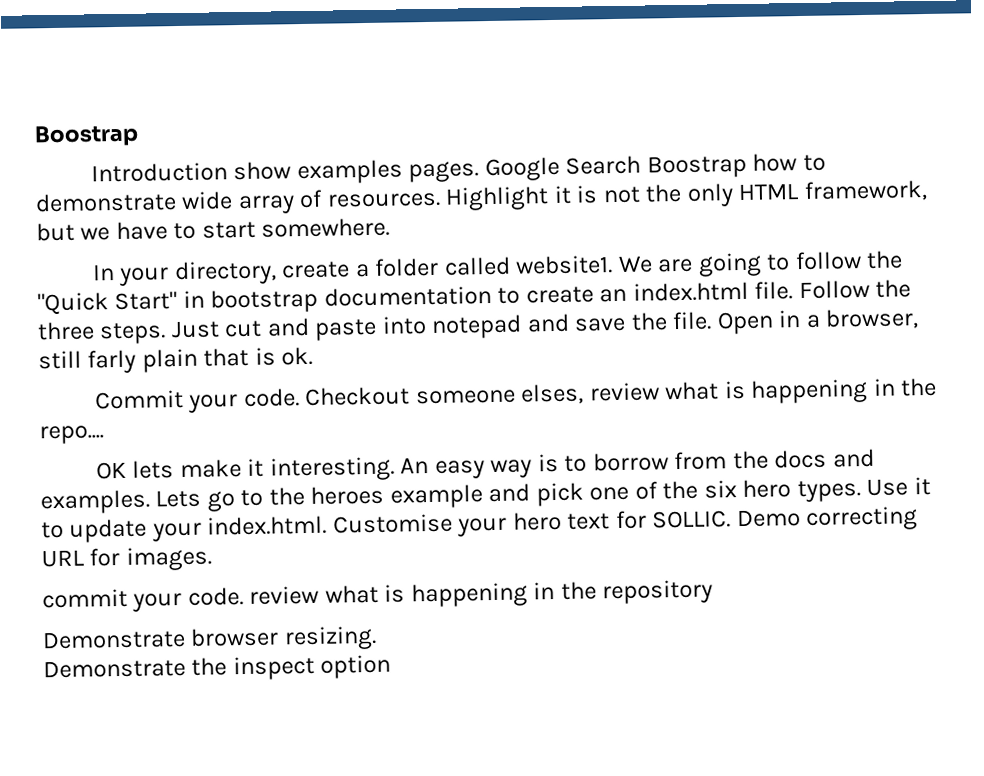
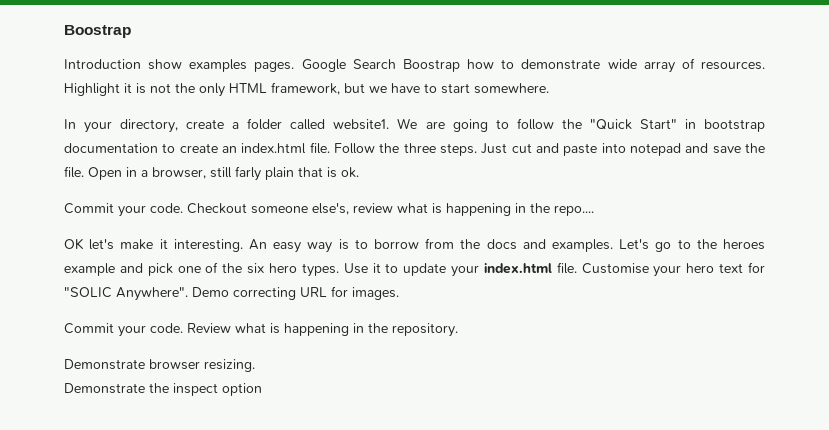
- Checkout someone elses, review what is happening in the repo....
+ Checkout someone else's, review what is happening in the repo....
- OK lets make it interesting.
+ OK let's make it interesting.
- Lets go to the heroes example and pick one of the six hero types.
+ Let's go to the heroes example and pick one of the six hero types.
- Use it to update your index.html. Customise your hero text for SOLLIC.
+ Use it to update your index.html file. Customise your hero text for "SOLIC Anywhere".
- commit your code. review what is happening in the repository
+ Commit your code. Review what is happening in the repository.

